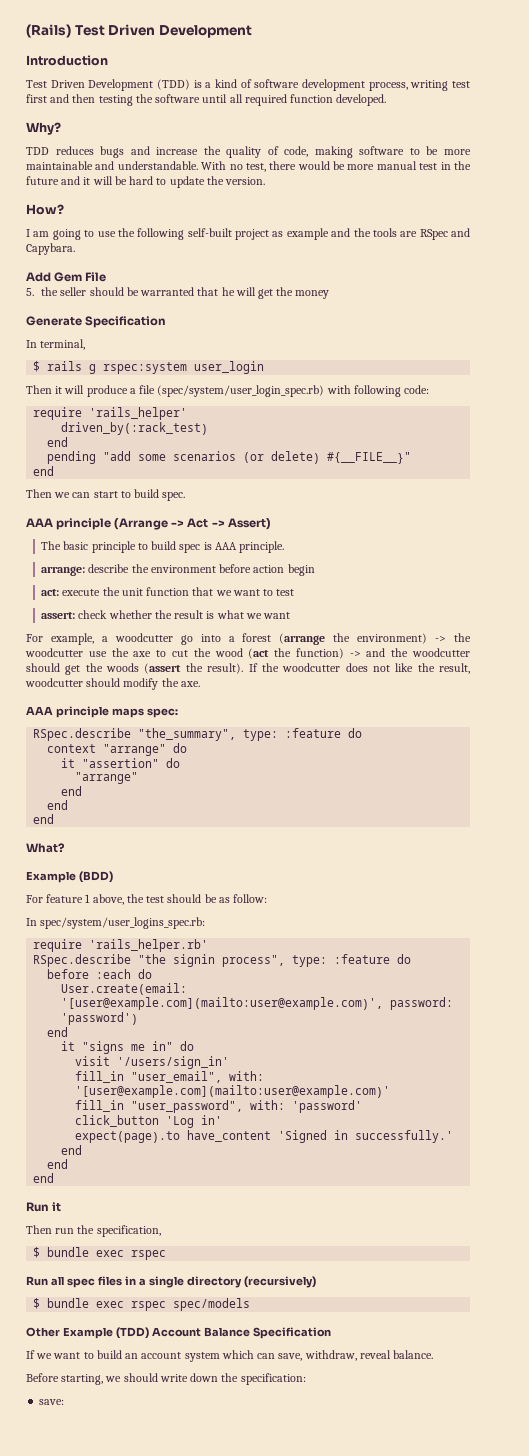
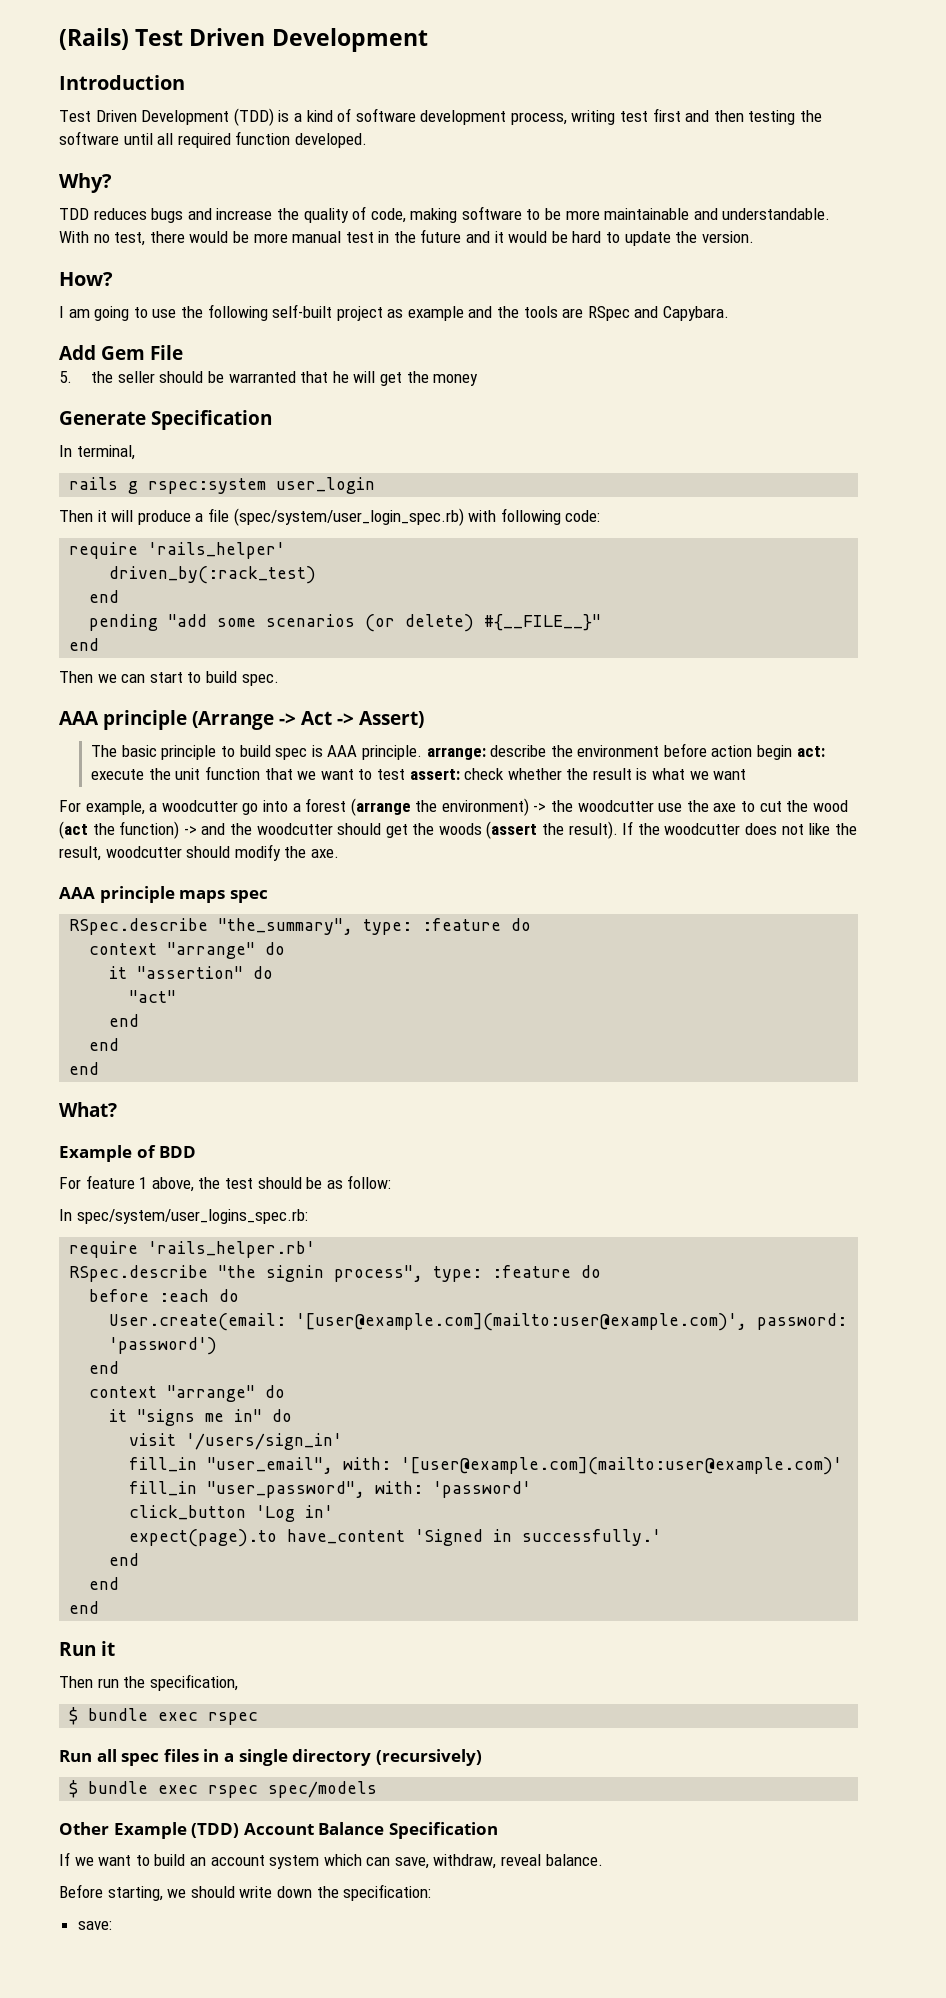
- With no test, there would be more manual test in the future and it will be hard to update the version.
+ With no test, there would be more manual test in the future and it would be hard to update the version.
- $ rails g rspec:system user_login
+ rails g rspec:system user_login
- The basic principle to build spec is AAA principle.
- arrange: describe the environment before action begin
- act: execute the unit function that we want to test
- assert: check whether the result is what we want
+ The basic principle to build spec is AAA principle. arrange: describe the environment before action begin act: execute the unit function that we want to test assert: check whether the result is what we want
- AAA principle maps spec:
+ AAA principle maps spec
  it "assertion" do
- "arrange"
+ "act"
- Example (BDD)
+ Example of BDD
  User.create(email: '[user@example.com](mailto:user@example.com)', password: 'password')
  end
+ context "arrange" do

